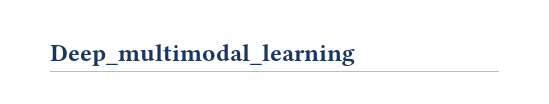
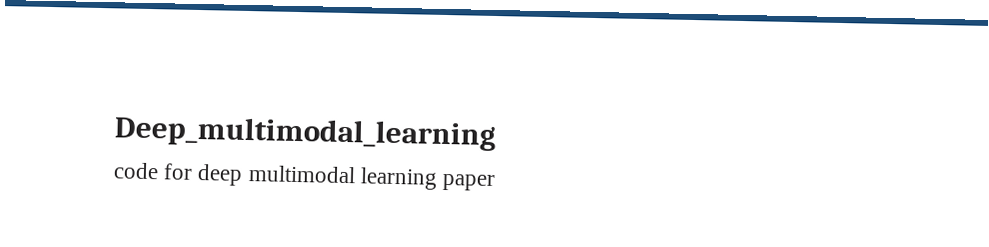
+ code for deep multimodal learning paper

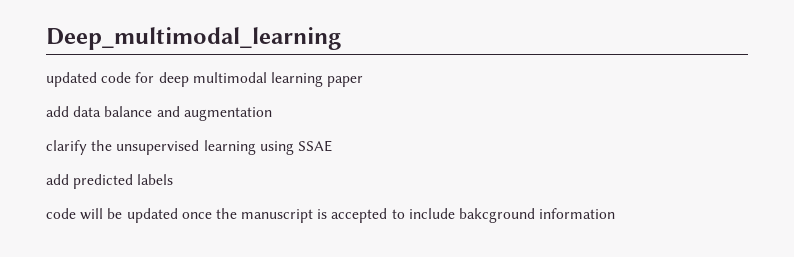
- code for deep multimodal learning paper
+ updated code for deep multimodal learning paper
+ add data balance and augmentation
+ clarify the unsupervised learning using SSAE
+ add predicted labels
+ code will be updated once the manuscript is accepted to include bakcground information

